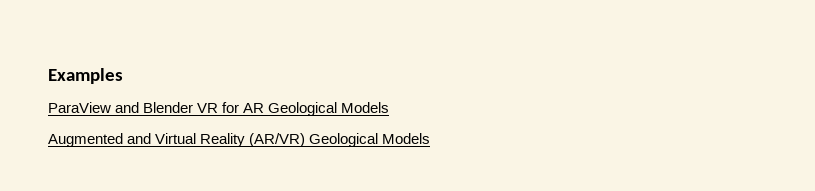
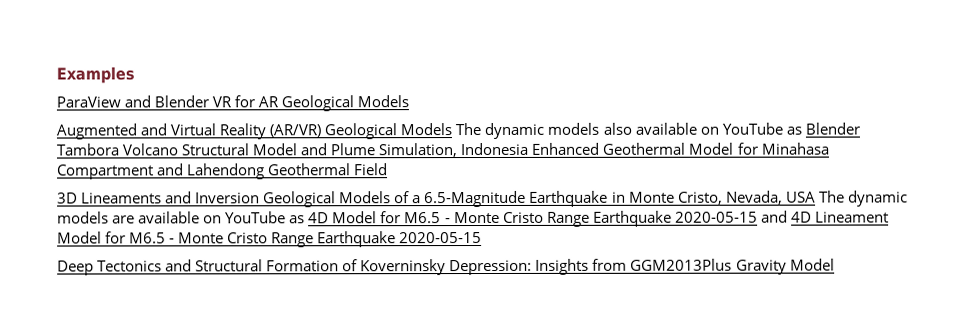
- Augmented and Virtual Reality (AR/VR) Geological Models
+ Augmented and Virtual Reality (AR/VR) Geological Models The dynamic models also available on YouTube as Blender Tambora Volcano Structural Model and Plume Simulation, Indonesia Enhanced Geothermal Model for Minahasa Compartment and Lahendong Geothermal Field
+ 3D Lineaments and Inversion Geological Models of a 6.5-Magnitude Earthquake in Monte Cristo, Nevada, USA The dynamic models are available on YouTube as 4D Model for M6.5 - Monte Cristo Range Earthquake 2020-05-15 and 4D Lineament Model for M6.5 - Monte Cristo Range Earthquake 2020-05-15
+ Deep Tectonics and Structural Formation of Koverninsky Depression: Insights from GGM2013Plus Gravity Model

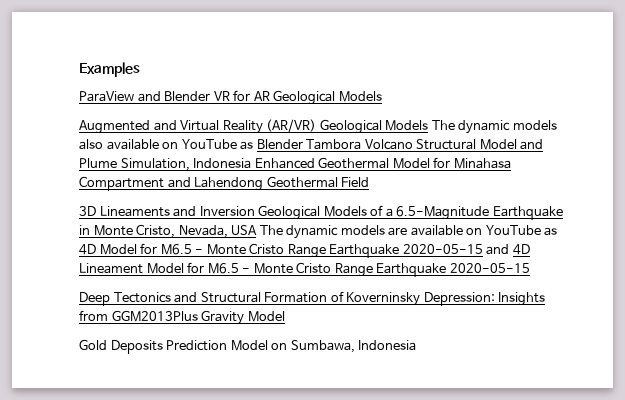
+ Gold Deposits Prediction Model on Sumbawa, Indonesia

